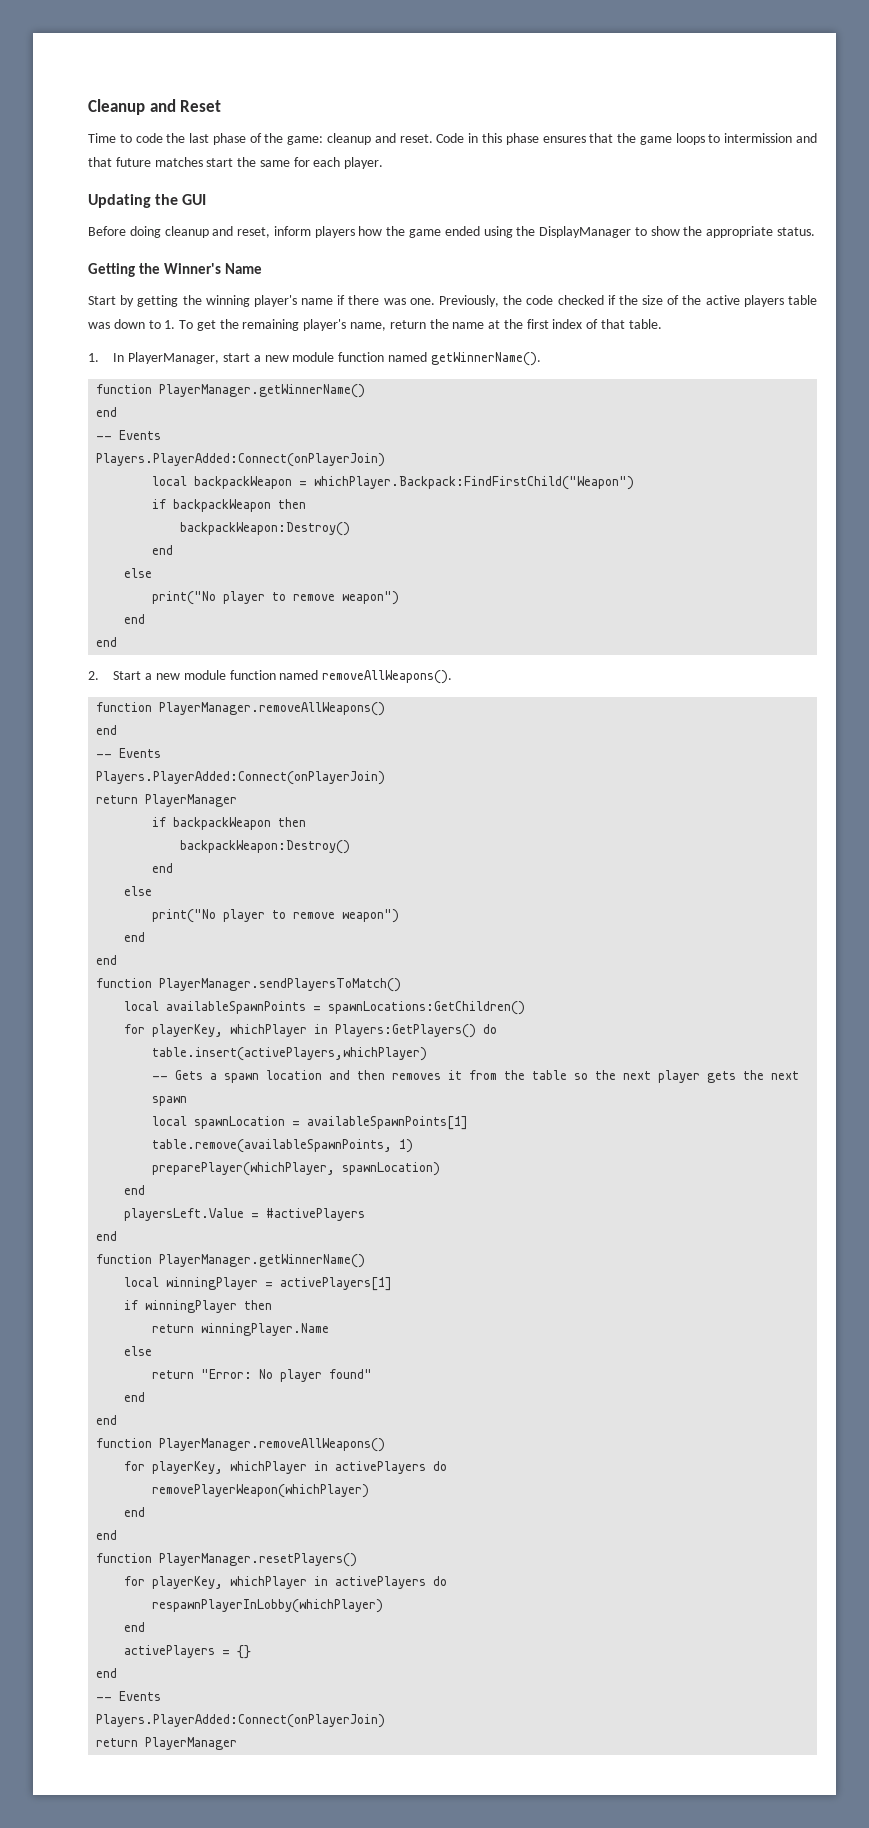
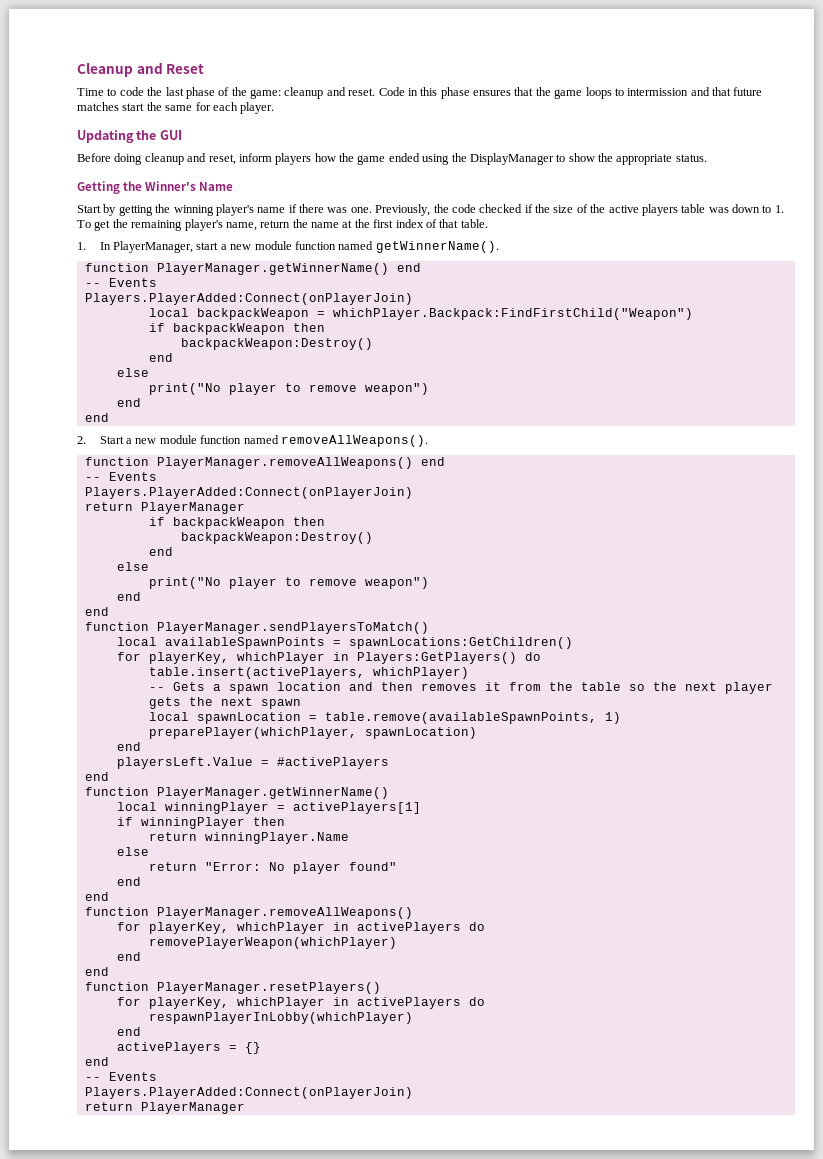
  1. In PlayerManager, start a new module function named getWinnerName().
- function PlayerManager.getWinnerName()
- end
+ function PlayerManager.getWinnerName() end
  2. Start a new module function named removeAllWeapons().
- function PlayerManager.removeAllWeapons()
- end
+ function PlayerManager.removeAllWeapons() end
- table.insert(activePlayers,whichPlayer)
+ table.insert(activePlayers, whichPlayer)
- local spawnLocation = availableSpawnPoints[1]
- table.remove(availableSpawnPoints, 1)
+ local spawnLocation = table.remove(availableSpawnPoints, 1)

